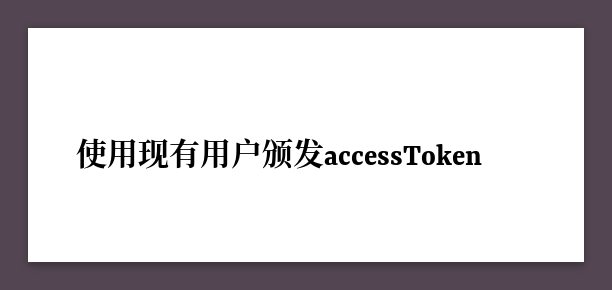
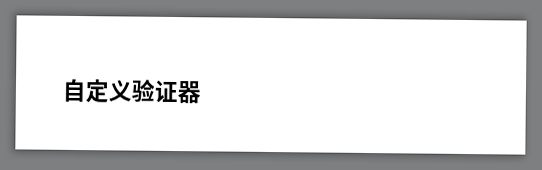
- 使用现有用户颁发accessToken
+ 自定义验证器

